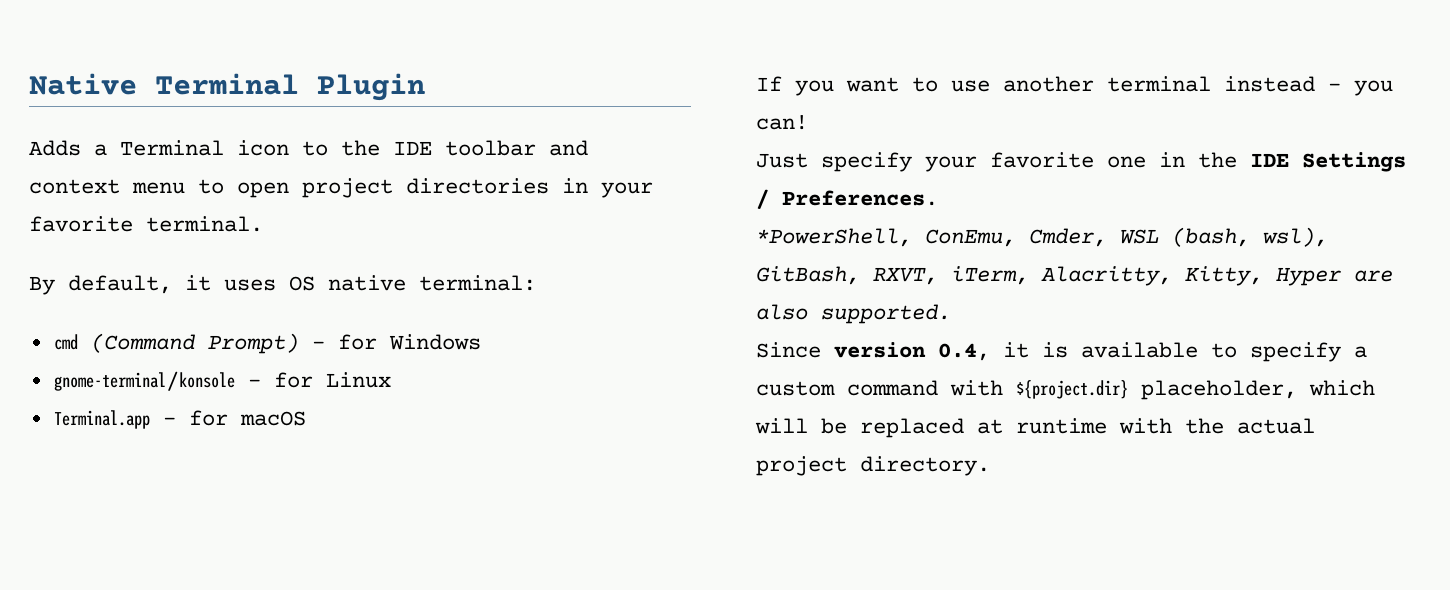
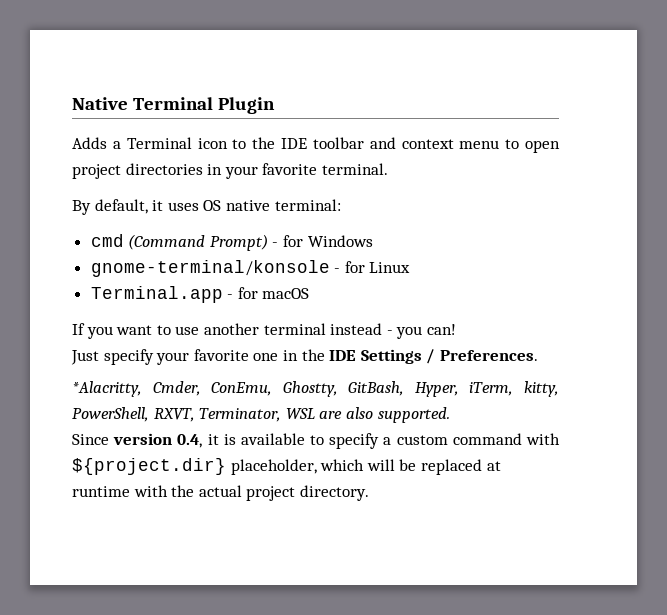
- *PowerShell, ConEmu, Cmder, WSL (bash, wsl), GitBash, RXVT, iTerm, Alacritty, Kitty, Hyper are also supported.
+ *Alacritty, Cmder, ConEmu, Ghostty, GitBash, Hyper, iTerm, kitty, PowerShell, RXVT, Terminator, WSL are also supported.

